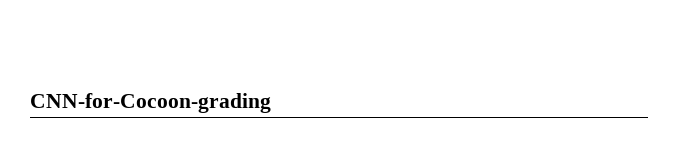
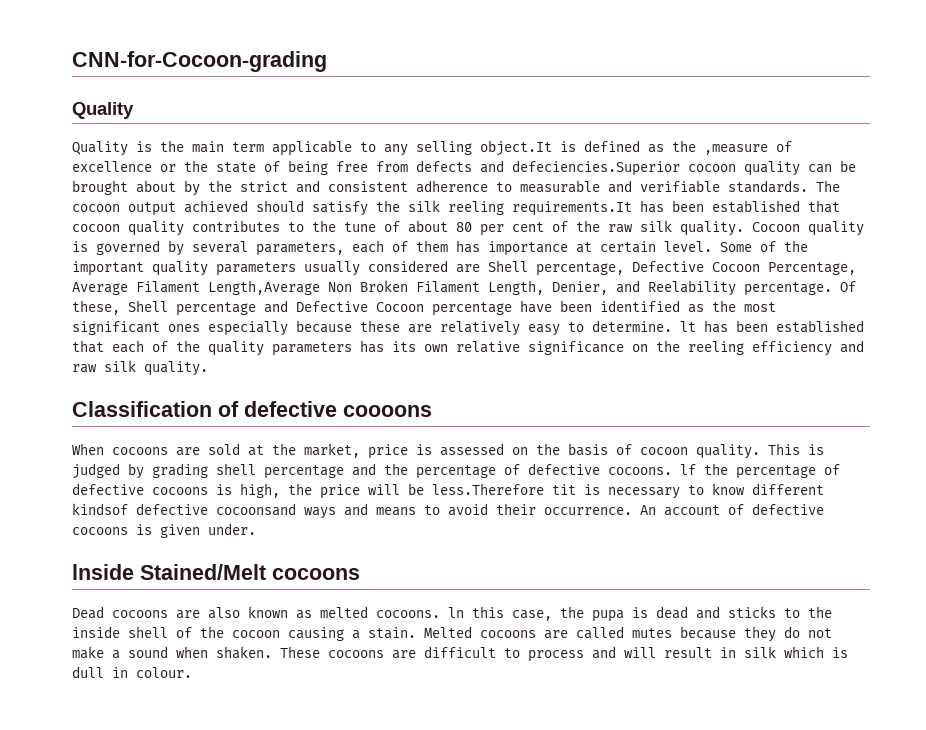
  CNN-for-Cocoon-grading
+ Quality
+ Quality is the main term applicable to any selling object.It is defined as the ,measure of excellence or the state of being free from defects and defeciencies.Superior cocoon quality can be brought about by the strict and consistent adherence to measurable and verifiable standards. The cocoon output achieved should satisfy the silk reeling requirements.It has been established that cocoon quality contributes to the tune of about 80 per cent of the raw silk quality. Cocoon quality is governed by several parameters, each of them has importance at certain level. Some of the important quality parameters usually considered are Shell percentage, Defective Cocoon Percentage, Average Filament Length,Average Non Broken Filament Length, Denier, and Reelability percentage. Of these, Shell percentage and Defective Cocoon percentage have been identified as the most significant ones especially because these are relatively easy to determine. lt has been established that each of the quality parameters has its own relative significance on the reeling efficiency and raw silk quality.
+ Classification of defective coooons
+ When cocoons are sold at the market, price is assessed on the basis of cocoon quality. This is judged by grading shell percentage and the percentage of defective cocoons. lf the percentage of defective cocoons is high, the price will be less.Therefore tit is necessary to know different kindsof defective cocoonsand ways and means to avoid their occurrence. An account of defective cocoons is given under.
+ lnside Stained/Melt cocoons
+ Dead cocoons are also known as melted cocoons. ln this case, the pupa is dead and sticks to the inside shell of the cocoon causing a stain. Melted cocoons are called mutes because they do not make a sound when shaken. These cocoons are difficult to process and will result in silk which is dull in colour.

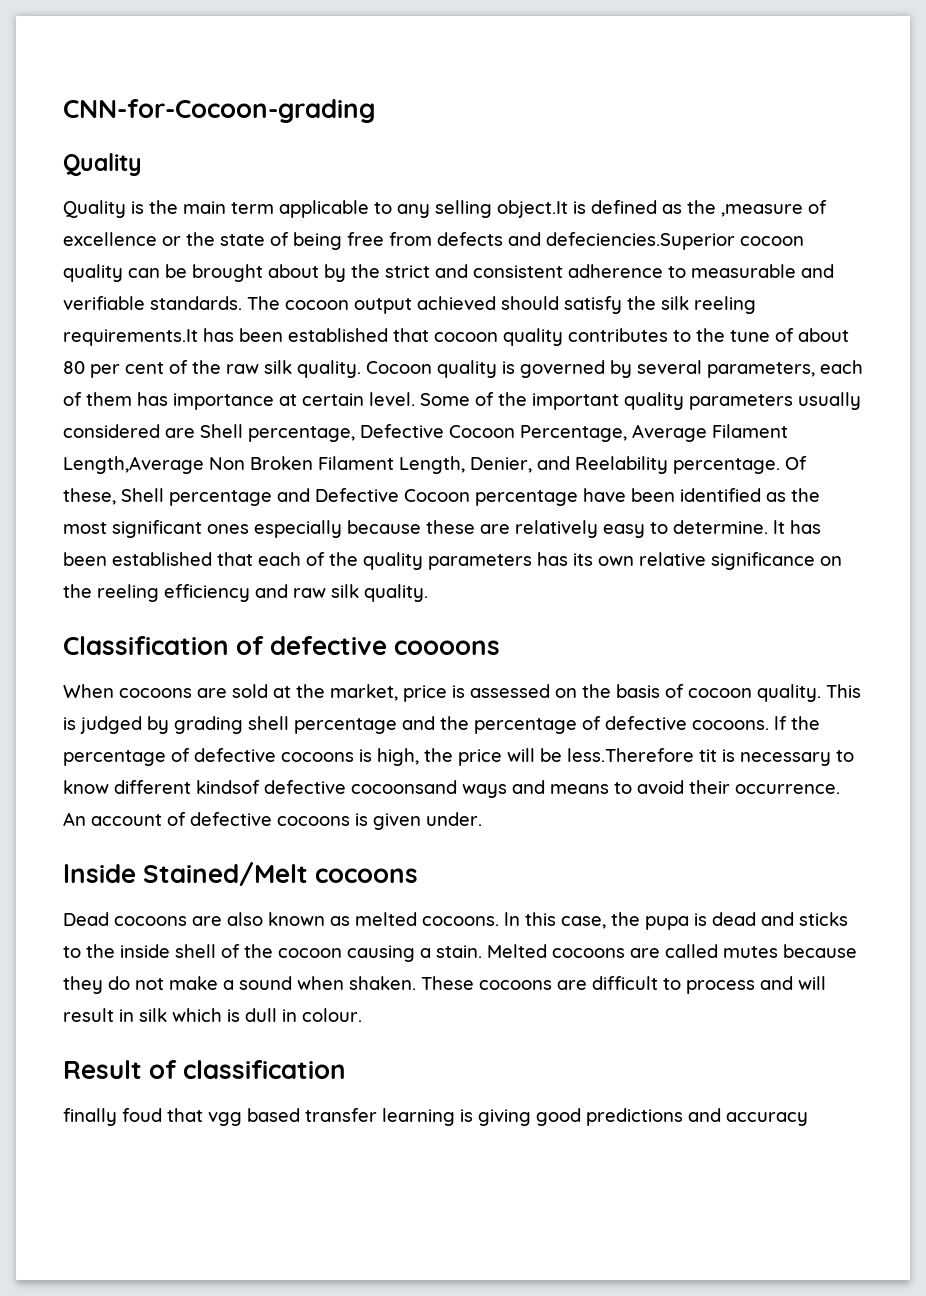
+ Result of classification
+ finally foud that vgg based transfer learning is giving good predictions and accuracy

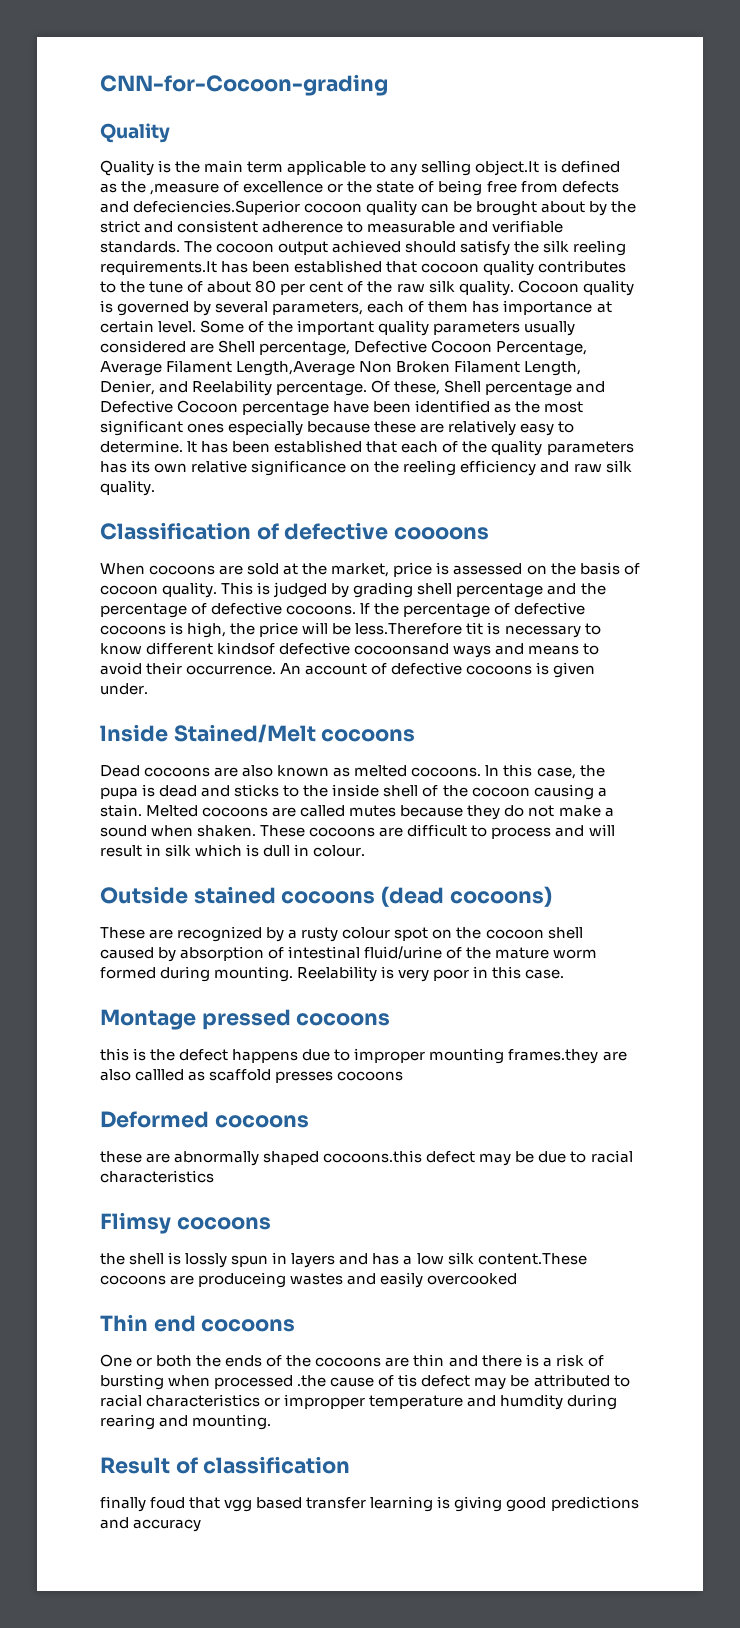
+ Outside stained cocoons (dead cocoons)
+ These are recognized by a rusty colour spot on the cocoon shell caused by absorption of intestinal fluid/urine of the mature worm formed during mounting. Reelability is very poor in this case.
+ Montage pressed cocoons
+ this is the defect happens due to improper mounting frames.they are also callled as scaffold presses cocoons
+ Deformed cocoons
+ these are abnormally shaped cocoons.this defect may be due to racial characteristics
+ Flimsy cocoons
+ the shell is lossly spun in layers and has a low silk content.These cocoons are produceing wastes and easily overcooked
+ Thin end cocoons
+ One or both the ends of the cocoons are thin and there is a risk of bursting when processed .the cause of tis defect may be attributed to racial characteristics or impropper temperature and humdity during rearing and mounting.

